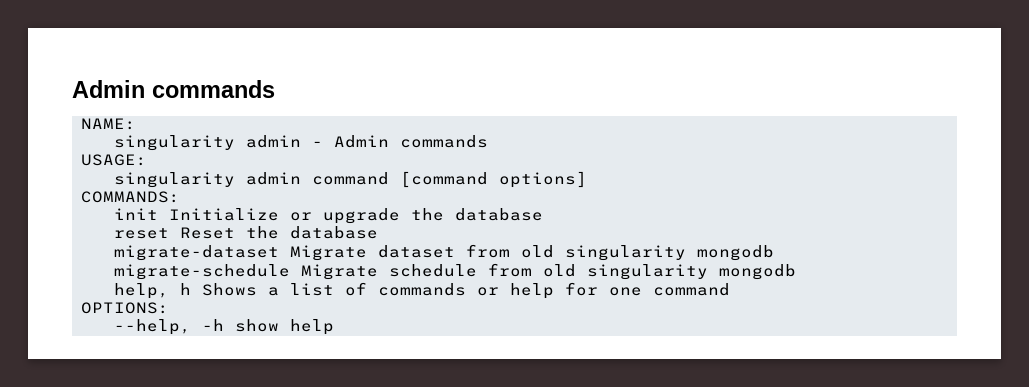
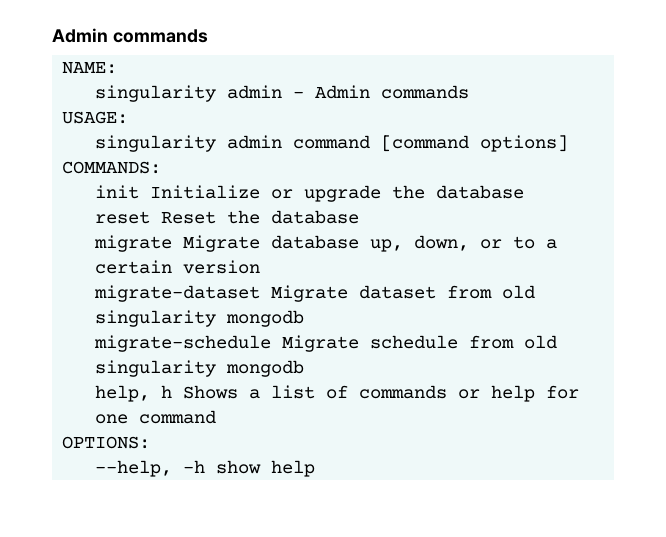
+ migrate Migrate database up, down, or to a certain version

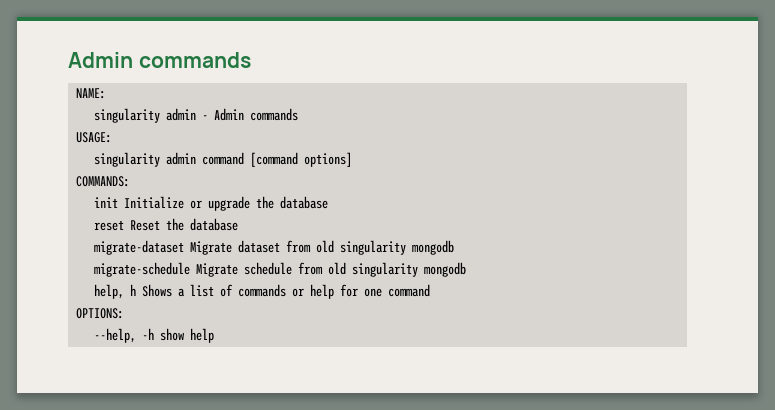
- migrate Migrate database up, down, or to a certain version

